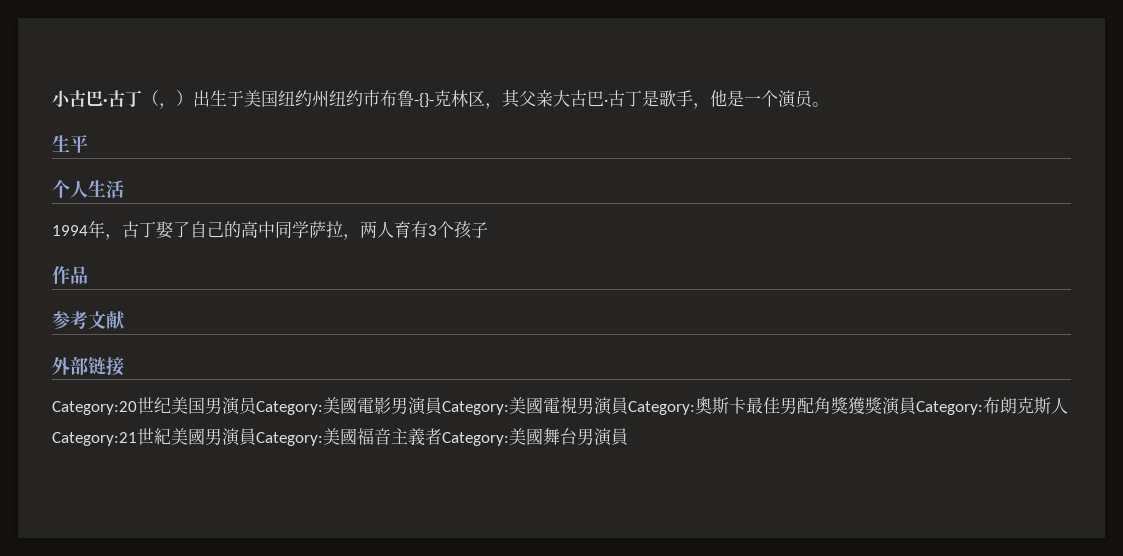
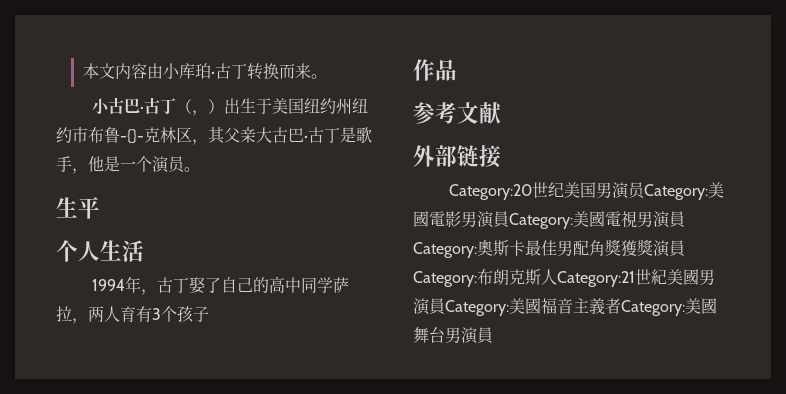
+ 本文内容由小库珀·古丁转换而来。

